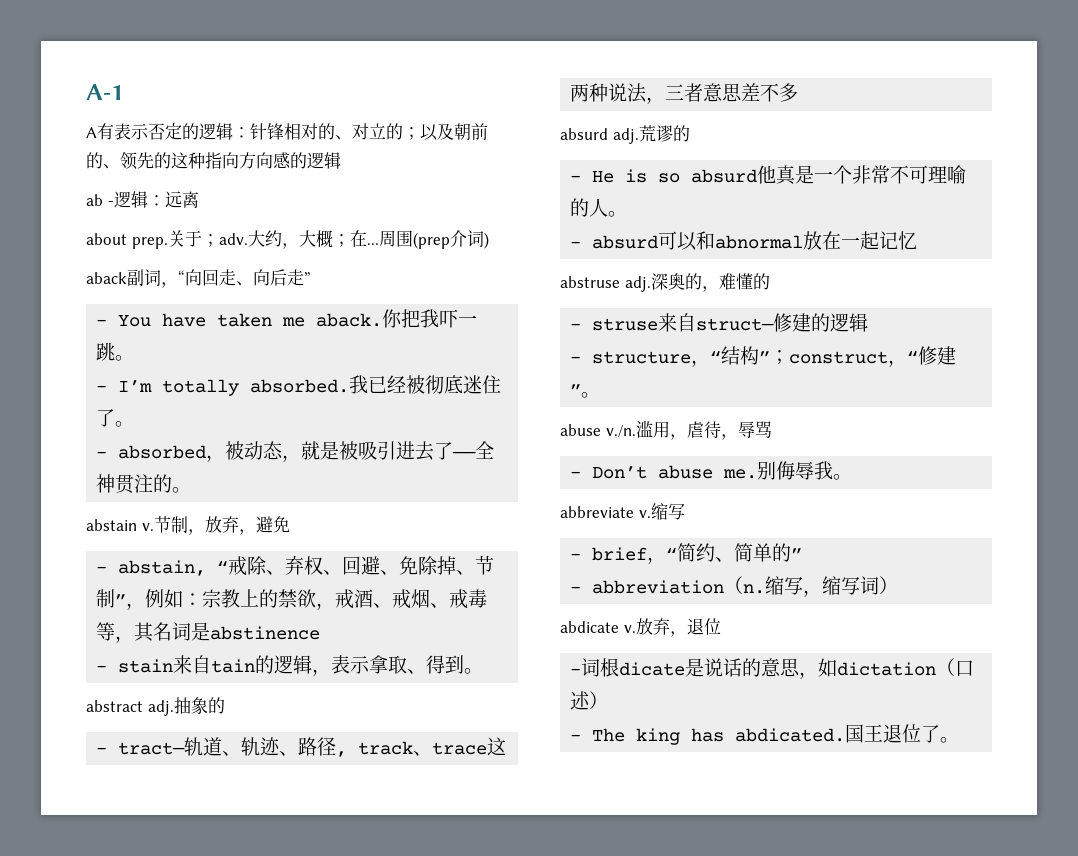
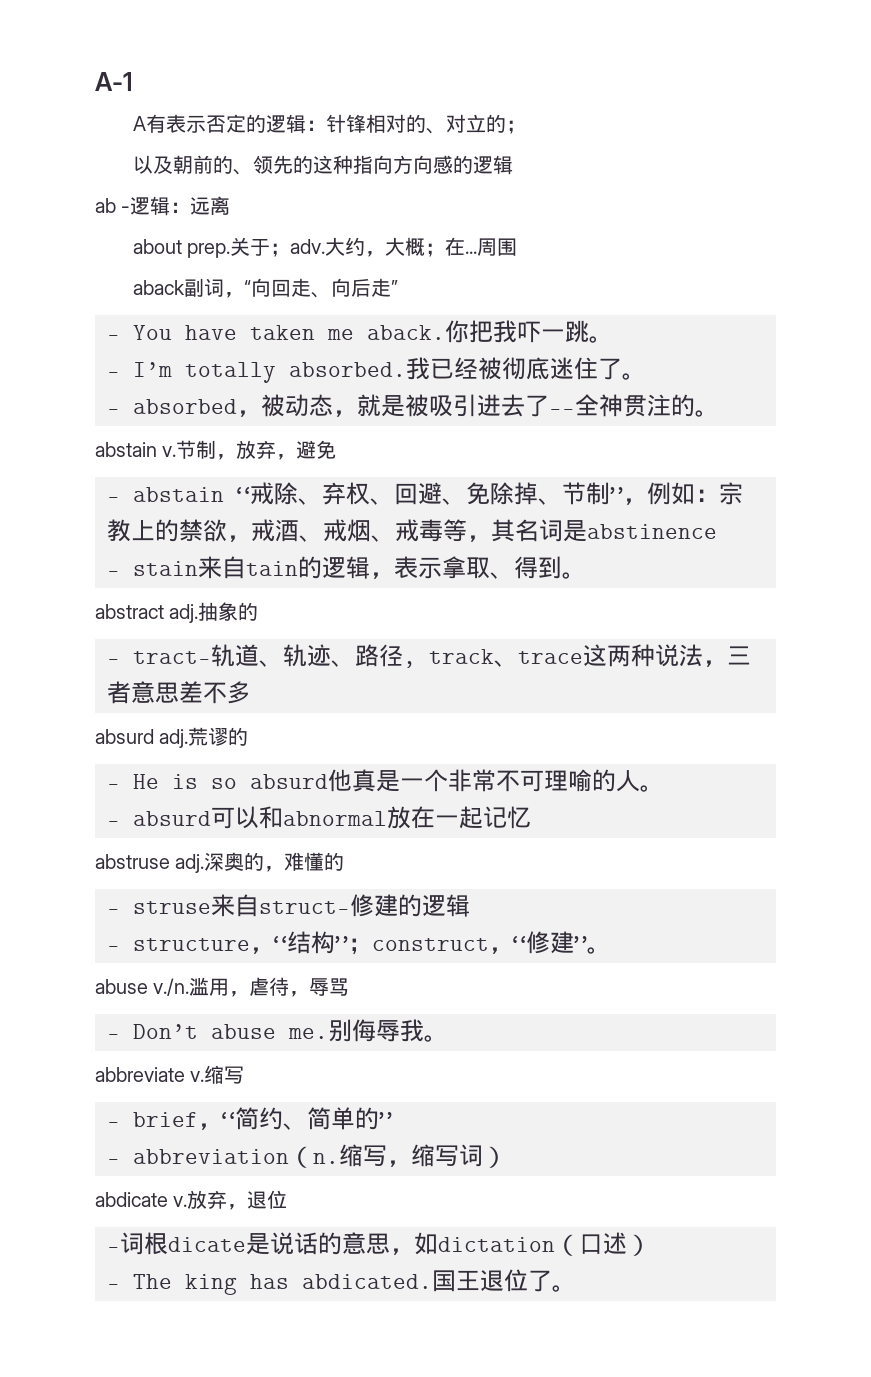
- A有表示否定的逻辑：针锋相对的、对立的；以及朝前的、领先的这种指向方向感的逻辑
+ A有表示否定的逻辑：针锋相对的、对立的；
+ 以及朝前的、领先的这种指向方向感的逻辑
- 周围(prep介词)
+ 周围
- - abstain, “戒除、弃权、回避、免除掉、节制”，例如：宗教上的禁欲，戒酒、戒烟、戒毒等，其名词是abstinence
+ - abstain “戒除、弃权、回避、免除掉、节制”，例如：宗教上的禁欲，戒酒、戒烟、戒毒等，其名词是abstinence

